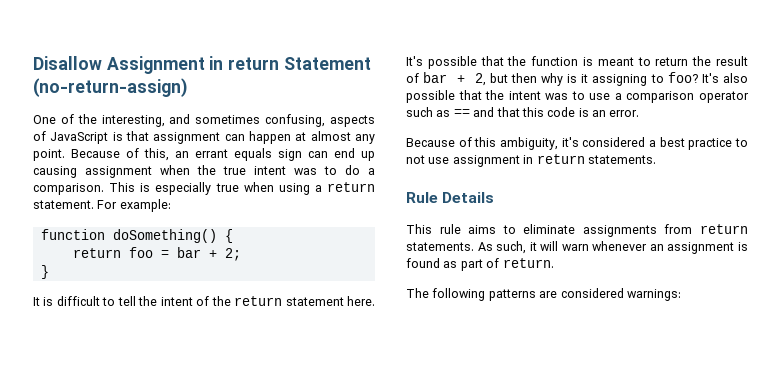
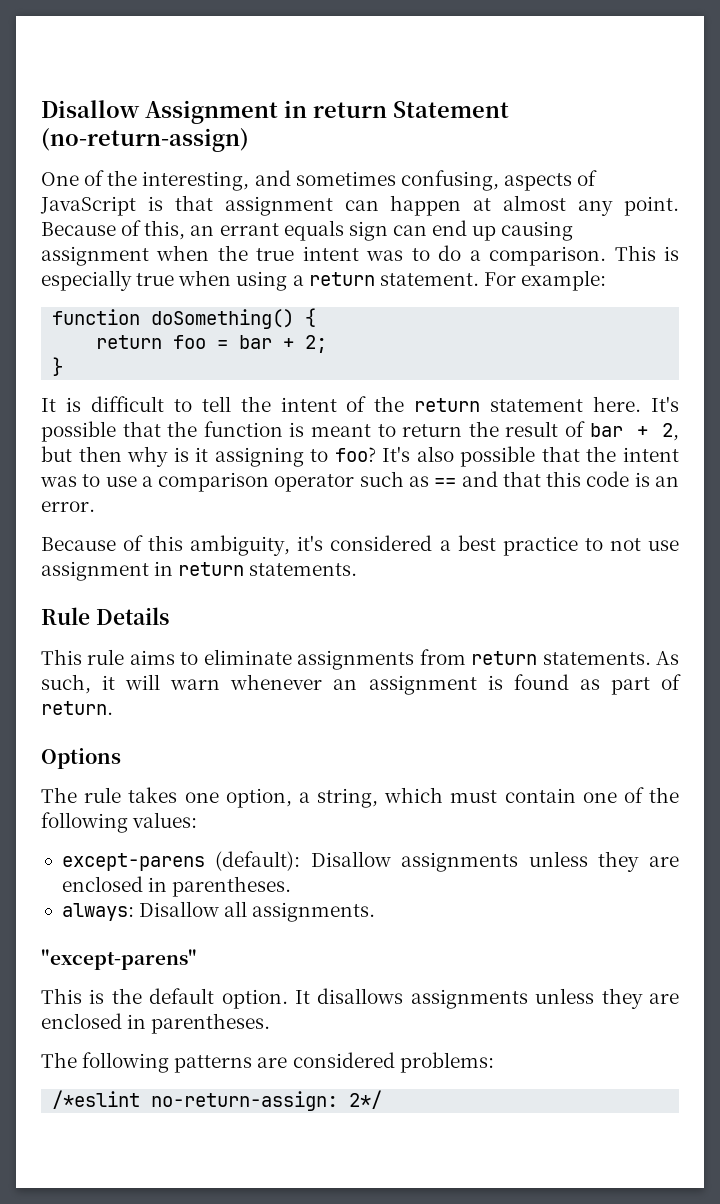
+ Options
+ The rule takes one option, a string, which must contain one of the following values:
+ except-parens (default): Disallow assignments unless they are enclosed in parentheses.
+ always: Disallow all assignments.
+ "except-parens"
+ This is the default option. It disallows assignments unless they are enclosed in parentheses.
- The following patterns are considered warnings:
+ The following patterns are considered problems:
+ /*eslint no-return-assign: 2*/

